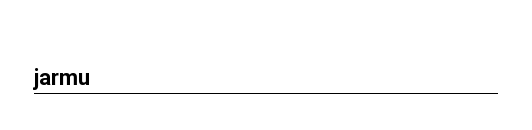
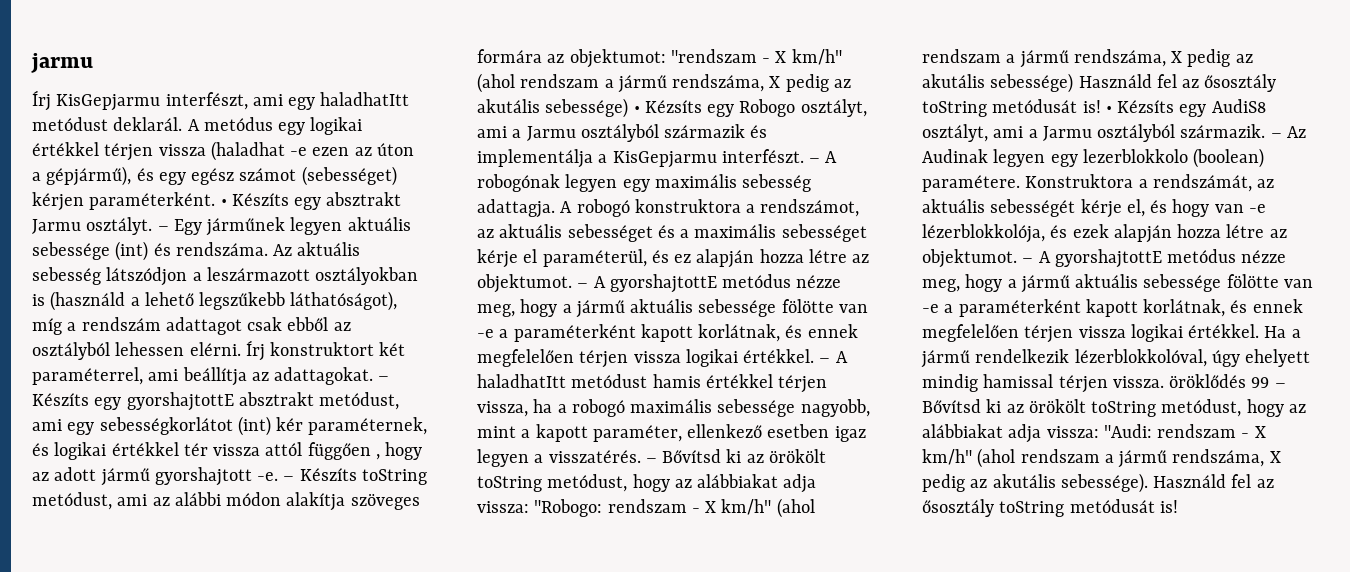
+ Írj KisGepjarmu interfészt, ami egy haladhatItt metódust deklarál. A metódus egy logikai értékkel térjen vissza (haladhat -e ezen az úton a gépjármű), és egy egész számot (sebességet) kérjen paraméterként. • Készíts egy absztrakt Jarmu osztályt. – Egy járműnek legyen aktuális sebessége (int) és rendszáma. Az aktuális sebesség látszódjon a leszármazott osztályokban is (használd a lehető legszűkebb láthatóságot), míg a rendszám adattagot csak ebből az osztályból lehessen elérni. Írj konstruktort két paraméterrel, ami beállítja az adattagokat. – Készíts egy gyorshajtottE absztrakt metódust, ami egy sebességkorlátot (int) kér paraméternek, és logikai értékkel tér vissza attól függően , hogy az adott jármű gyorshajtott -e. – Készíts toString metódust, ami az alábbi módon alakítja szöveges formára az objektumot: "rendszam - X km/h" (ahol rendszam a jármű rendszáma, X pedig az akutális sebessége) • Kézsíts egy Robogo osztályt, ami a Jarmu osztályból származik és implementálja a KisGepjarmu interfészt. – A robogónak legyen egy maximális sebesség adattagja. A robogó konstruktora a rendszámot, az aktuális sebességet és a maximális sebességet kérje el paraméterül, és ez alapján hozza létre az objektumot. – A gyorshajtottE metódus nézze meg, hogy a jármű aktuális sebessége fölötte van -e a paraméterként kapott korlátnak, és ennek megfelelően térjen vissza logikai értékkel. – A haladhatItt metódust hamis értékkel térjen vissza, ha a robogó maximális sebessége nagyobb, mint a kapott paraméter, ellenkező esetben igaz legyen a visszatérés. – Bővítsd ki az örökölt toString metódust, hogy az alábbiakat adja vissza: "Robogo: rendszam - X km/h" (ahol rendszam a jármű rendszáma, X pedig az akutális sebessége) Használd fel az ősosztály toString metódusát is! • Kézsíts egy AudiS8 osztályt, ami a Jarmu osztályból származik. – Az Audinak legyen egy lezerblokkolo (boolean) paramétere. Konstruktora a rendszámát, az aktuális sebességét kérje el, és hogy van -e lézerblokkolója, és ezek alapján hozza létre az objektumot. – A gyorshajtottE metódus nézze meg, hogy a jármű aktuális sebessége fölötte van -e a paraméterként kapott korlátnak, és ennek megfelelően térjen vissza logikai értékkel. Ha a jármű rendelkezik lézerblokkolóval, úgy ehelyett mindig hamissal térjen vissza. öröklődés 99 – Bővítsd ki az örökölt toString metódust, hogy az alábbiakat adja vissza: "Audi: rendszam - X km/h" (ahol rendszam a jármű rendszáma, X pedig az akutális sebessége). Használd fel az ősosztály toString metódusát is!

